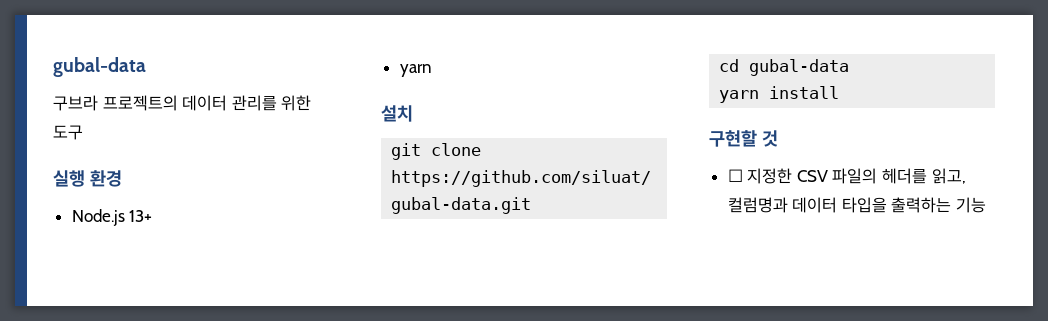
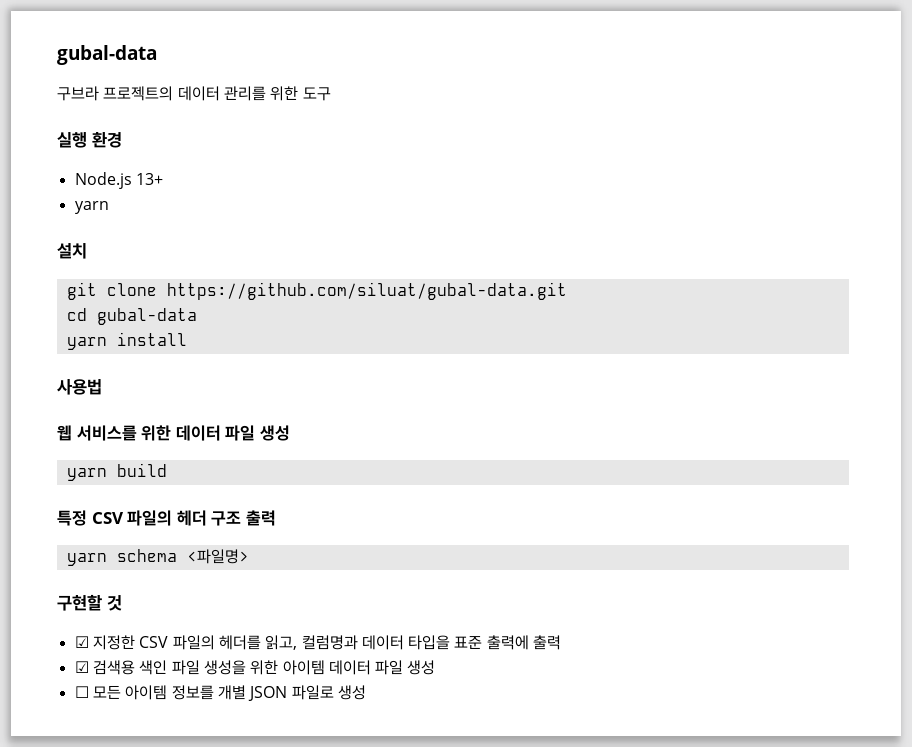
+ 사용법
+ 웹 서비스를 위한 데이터 파일 생성
+ yarn build
+ 특정 CSV 파일의 헤더 구조 출력
+ yarn schema <파일명>
- ☐ 지정한 CSV 파일의 헤더를 읽고, 컬럼명과 데이터 타입을 출력하는 기능
+ ☑ 지정한 CSV 파일의 헤더를 읽고, 컬럼명과 데이터 타입을 표준 출력에 출력
+ ☑ 검색용 색인 파일 생성을 위한 아이템 데이터 파일 생성
+ ☐ 모든 아이템 정보를 개별 JSON 파일로 생성

